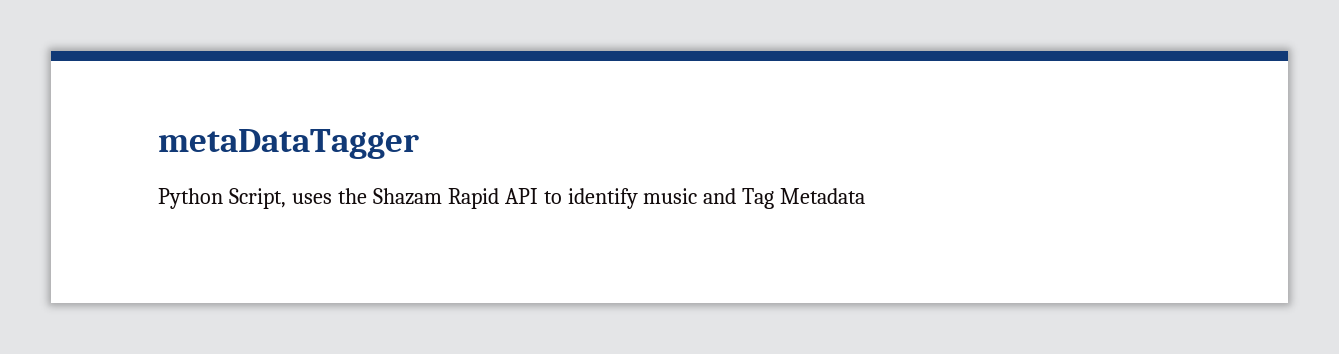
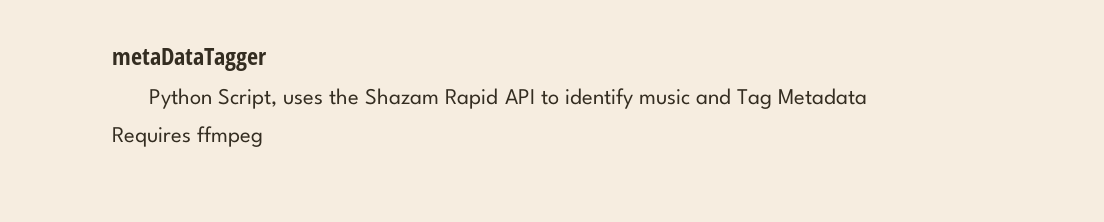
+ Requires ffmpeg

